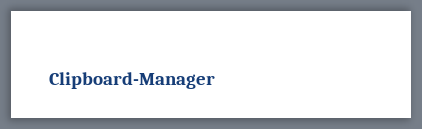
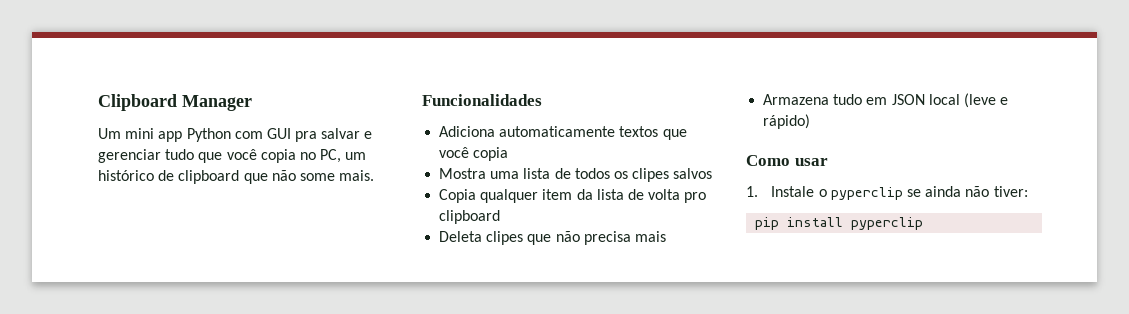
- Clipboard-Manager
+ Clipboard Manager
+ Um mini app Python com GUI pra salvar e gerenciar tudo que você copia no PC, um histórico de clipboard que não some mais.
+ Funcionalidades
+ Adiciona automaticamente textos que você copia
+ Mostra uma lista de todos os clipes salvos
+ Copia qualquer item da lista de volta pro clipboard
+ Deleta clipes que não precisa mais
+ Armazena tudo em JSON local (leve e rápido)
+ Como usar
+ 1. Instale o pyperclip se ainda não tiver:
+ pip install pyperclip

